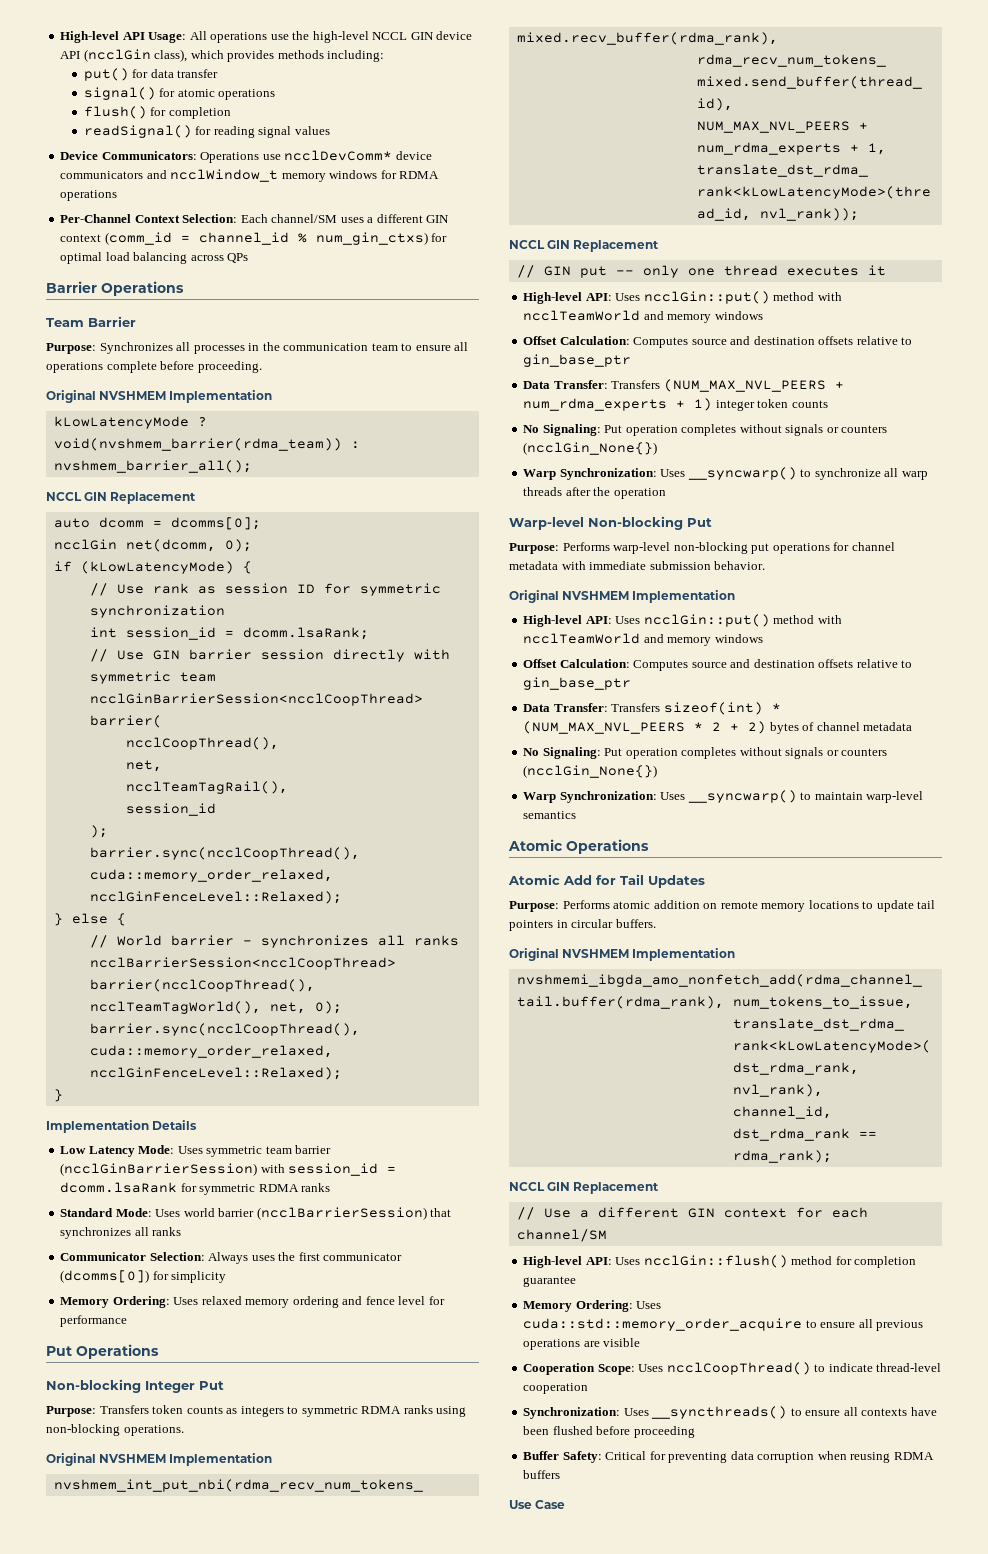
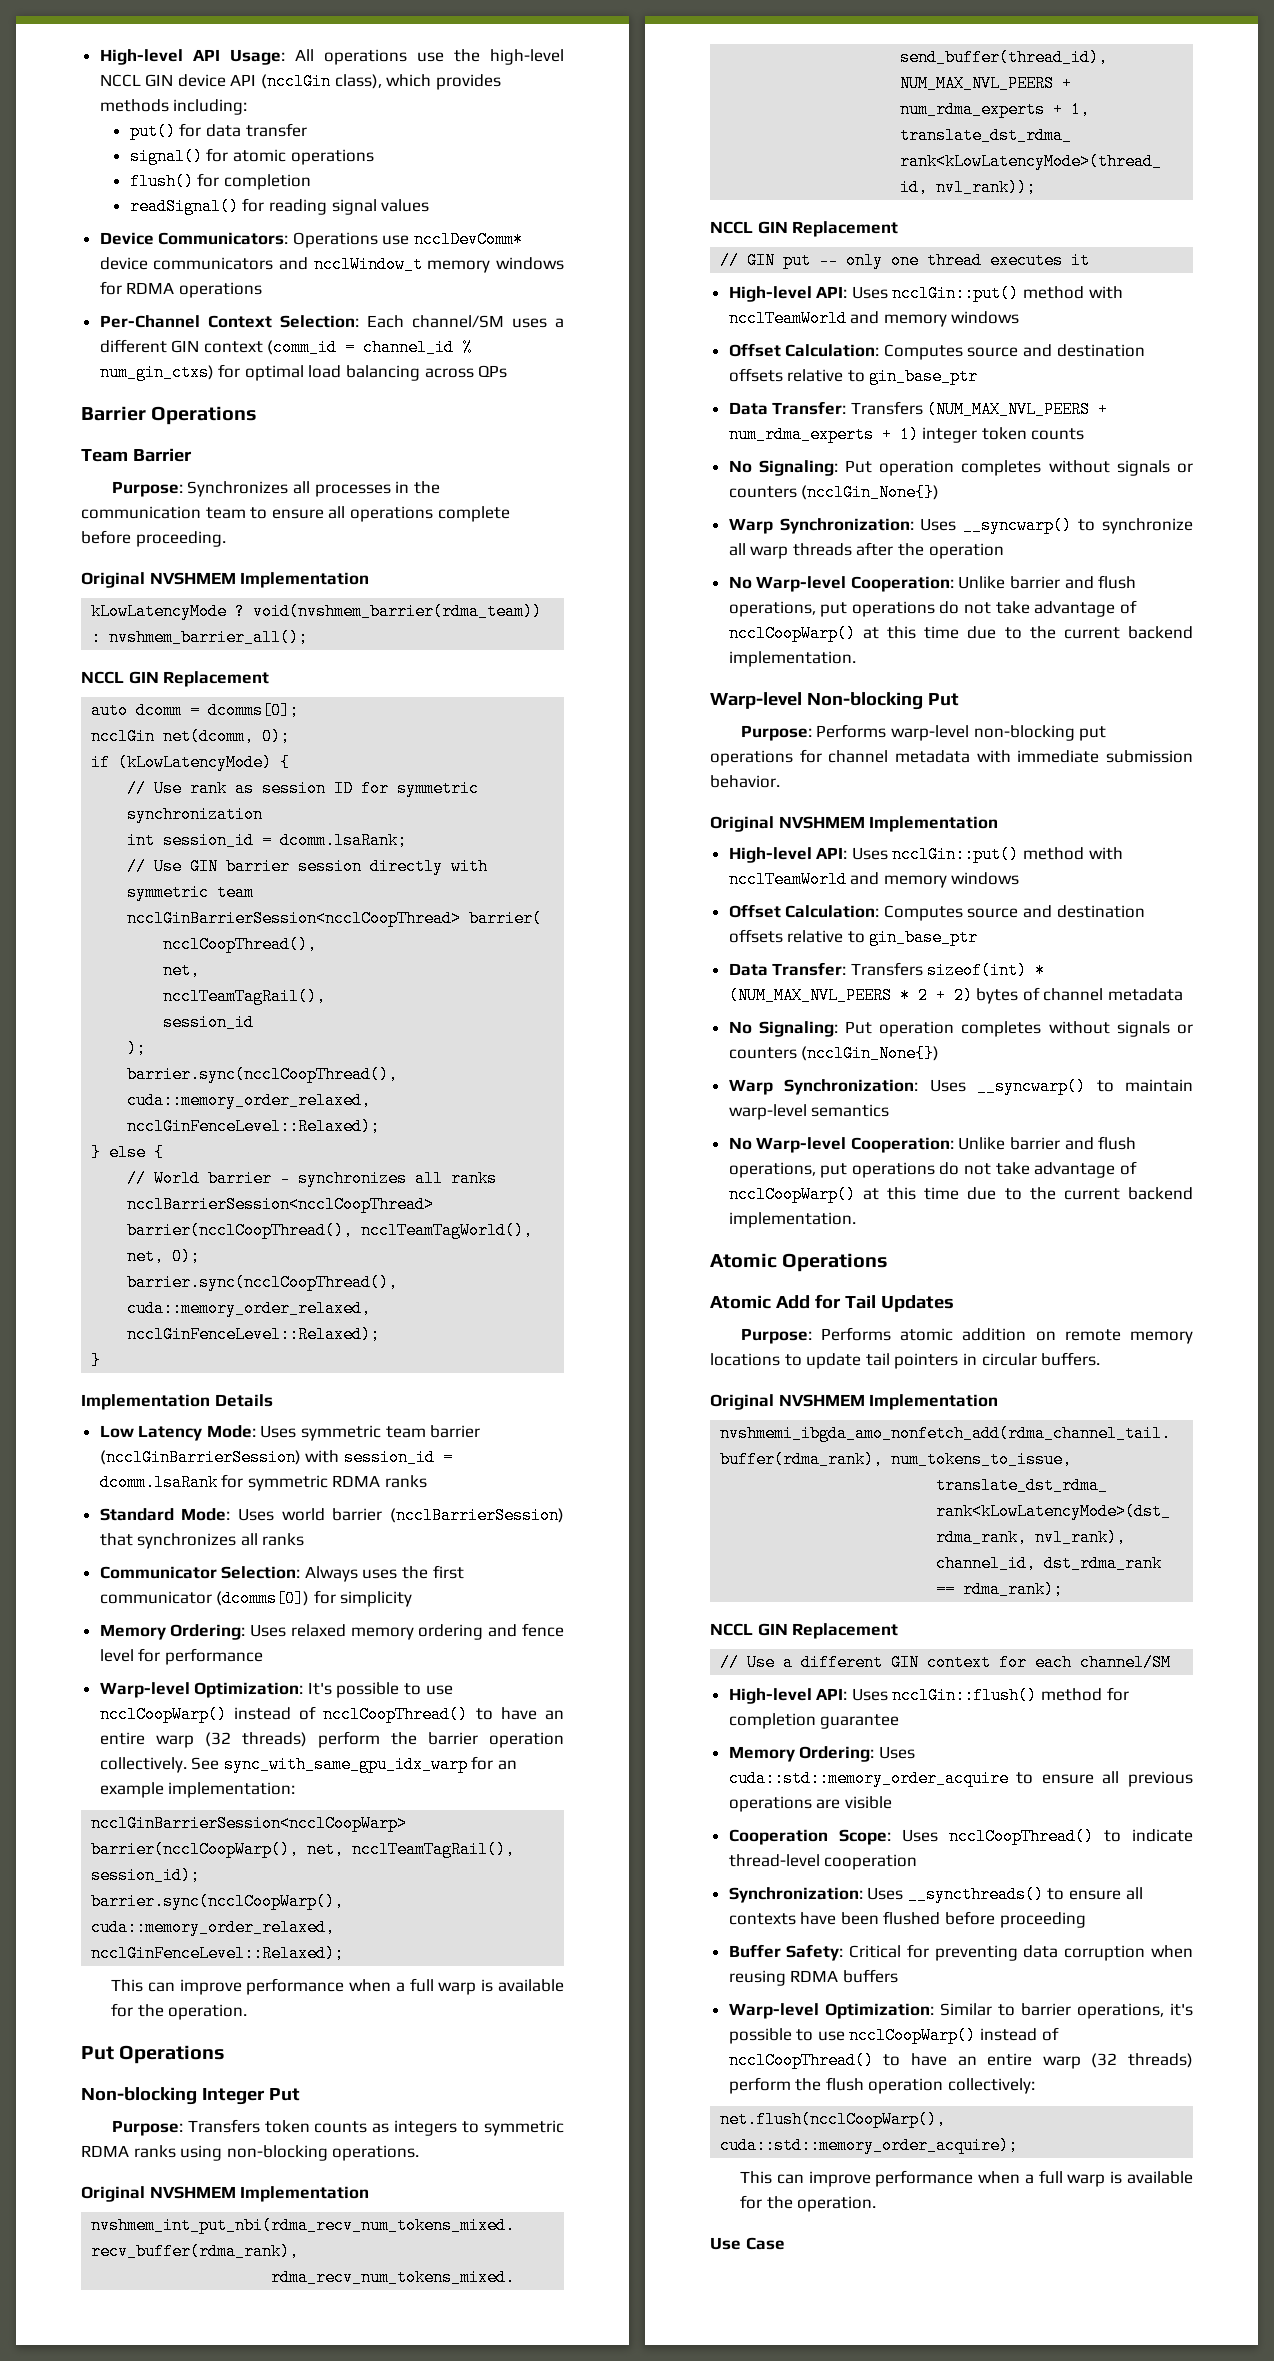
+ Warp-level Optimization: It's possible to use ncclCoopWarp() instead of ncclCoopThread() to have an entire warp (32 threads) perform the barrier operation collectively. See sync_with_same_gpu_idx_warp for an example implementation:
+ ncclGinBarrierSession<ncclCoopWarp> barrier(ncclCoopWarp(), net, ncclTeamTagRail(), session_id);
+ barrier.sync(ncclCoopWarp(), cuda::memory_order_relaxed, ncclGinFenceLevel::Relaxed);
+ This can improve performance when a full warp is available for the operation.
  Warp Synchronization: Uses __syncwarp() to synchronize all warp threads after the operation
+ No Warp-level Cooperation: Unlike barrier and flush operations, put operations do not take advantage of ncclCoopWarp() at this time due to the current backend implementation.
  Warp Synchronization: Uses __syncwarp() to maintain warp-level semantics
+ No Warp-level Cooperation: Unlike barrier and flush operations, put operations do not take advantage of ncclCoopWarp() at this time due to the current backend implementation.
+ Warp-level Optimization: Similar to barrier operations, it's possible to use ncclCoopWarp() instead of ncclCoopThread() to have an entire warp (32 threads) perform the flush operation collectively:
+ net.flush(ncclCoopWarp(), cuda::std::memory_order_acquire);
+ This can improve performance when a full warp is available for the operation.

